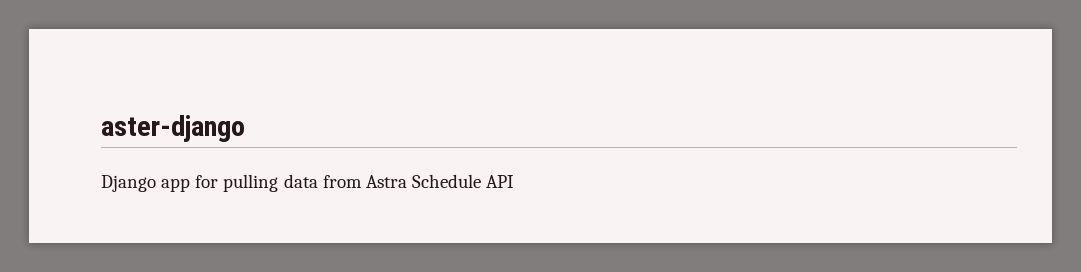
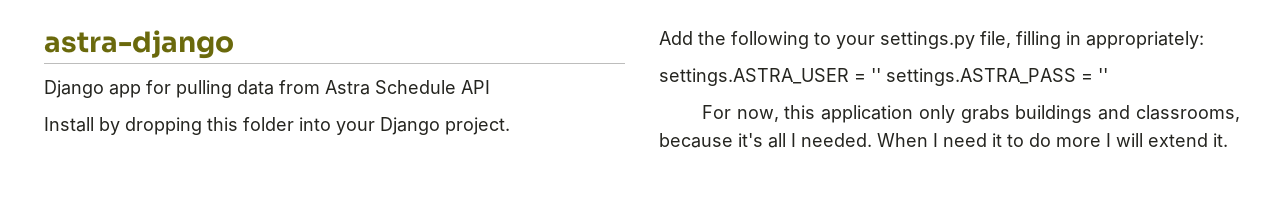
- aster-django
+ astra-django
+ Install by dropping this folder into your Django project.
+ Add the following to your settings.py file, filling in appropriately:
+ settings.ASTRA_USER = '' settings.ASTRA_PASS = ''
+ For now, this application only grabs buildings and classrooms, because it's all I needed. When I need it to do more I will extend it.

